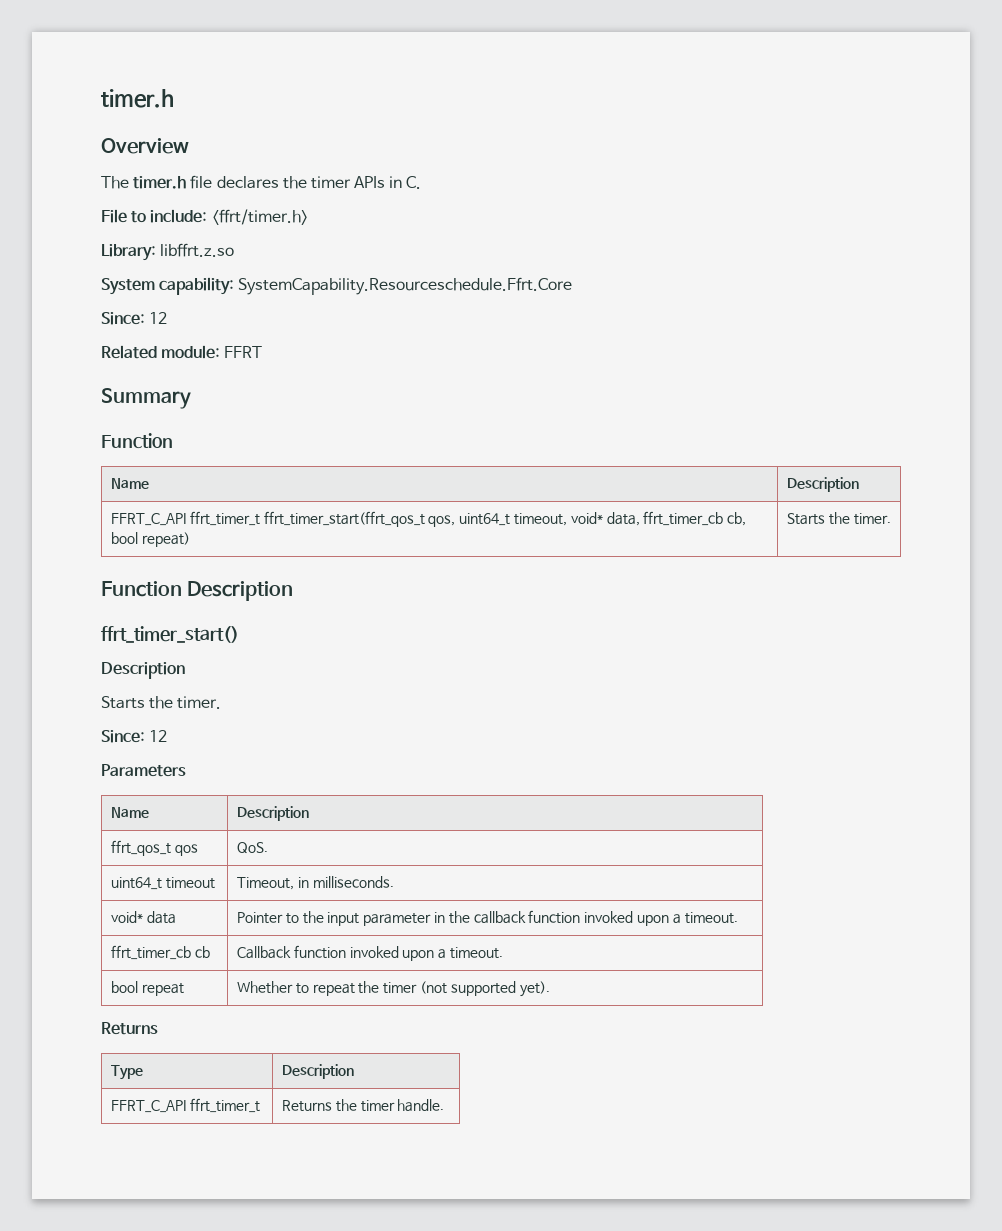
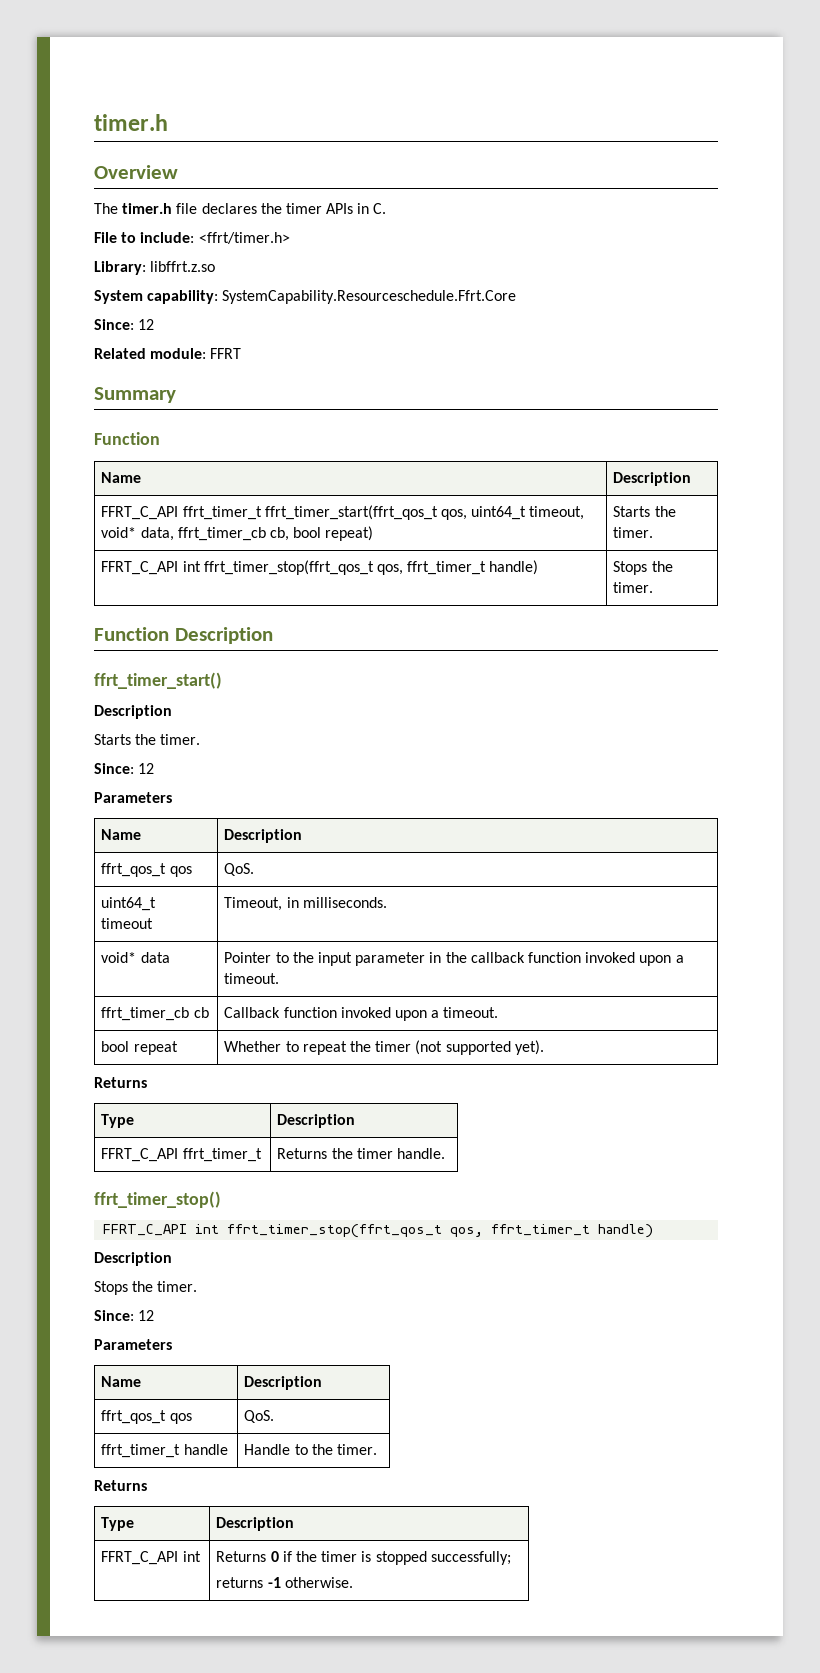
+ FFRT_C_API int ffrt_timer_stop(ffrt_qos_t qos, ffrt_timer_t handle) | Stops the timer.
+ ffrt_timer_stop()
+ FFRT_C_API int ffrt_timer_stop(ffrt_qos_t qos, ffrt_timer_t handle)
+ Description
+ Stops the timer.
+ Since: 12
+ Parameters
+ Name | Description
+ ffrt_qos_t qos | QoS.
+ ffrt_timer_t handle | Handle to the timer.
+ Returns
+ Type | Description
+ FFRT_C_API int | Returns 0 if the timer is stopped successfully;
+ returns -1 otherwise.

